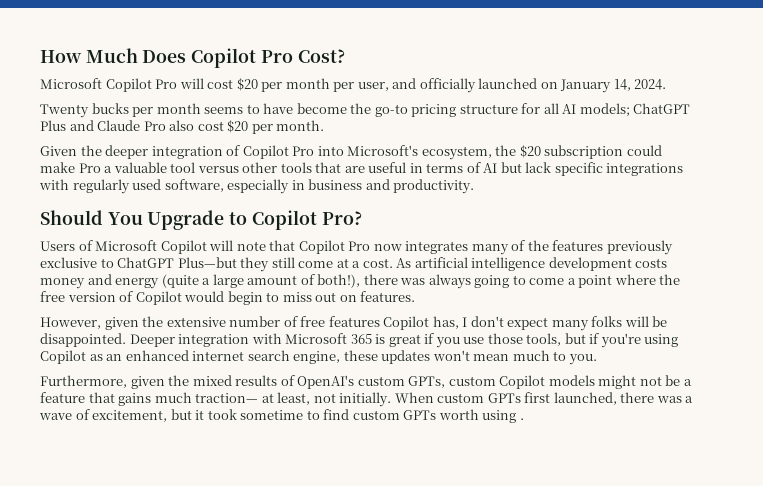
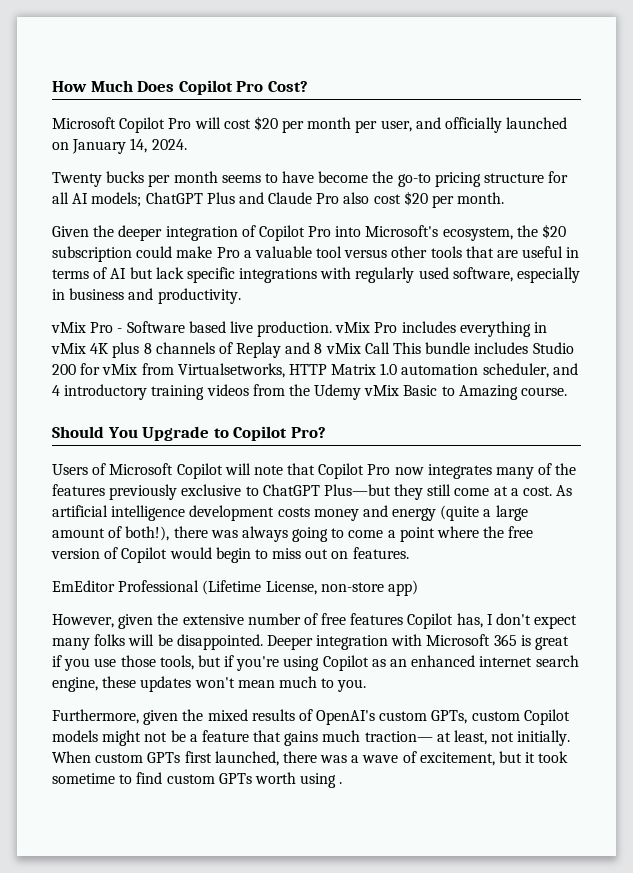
+ vMix Pro - Software based live production. vMix Pro includes everything in vMix 4K plus 8 channels of Replay and 8 vMix Call This bundle includes Studio 200 for vMix from Virtualsetworks, HTTP Matrix 1.0 automation scheduler, and 4 introductory training videos from the Udemy vMix Basic to Amazing course.
+ EmEditor Professional (Lifetime License, non-store app)

